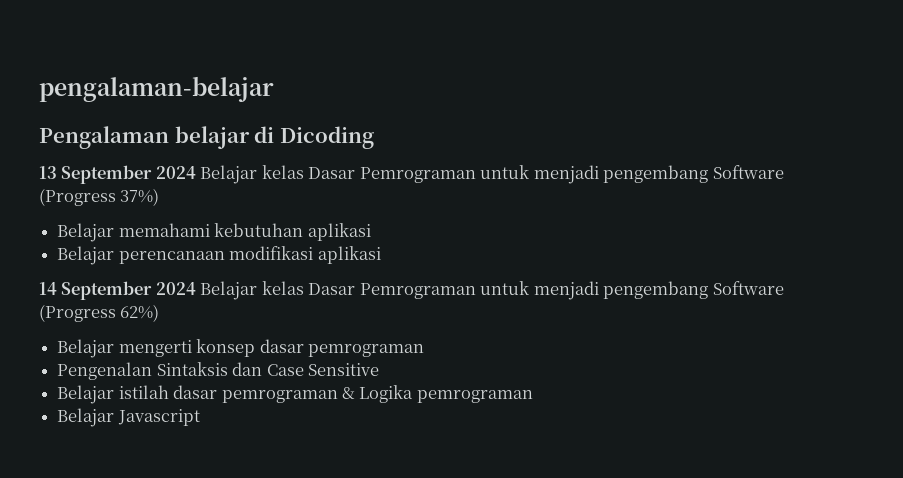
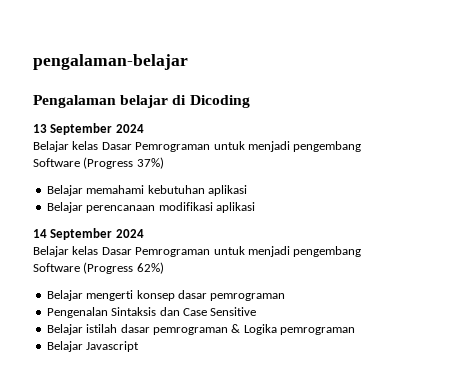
- 13 September 2024 Belajar kelas Dasar Pemrograman untuk menjadi pengembang Software (Progress 37%)
+ 13 September 2024
+ Belajar kelas Dasar Pemrograman untuk menjadi pengembang Software (Progress 37%)
- 14 September 2024 Belajar kelas Dasar Pemrograman untuk menjadi pengembang Software (Progress 62%)
+ 14 September 2024
+ Belajar kelas Dasar Pemrograman untuk menjadi pengembang Software (Progress 62%)

